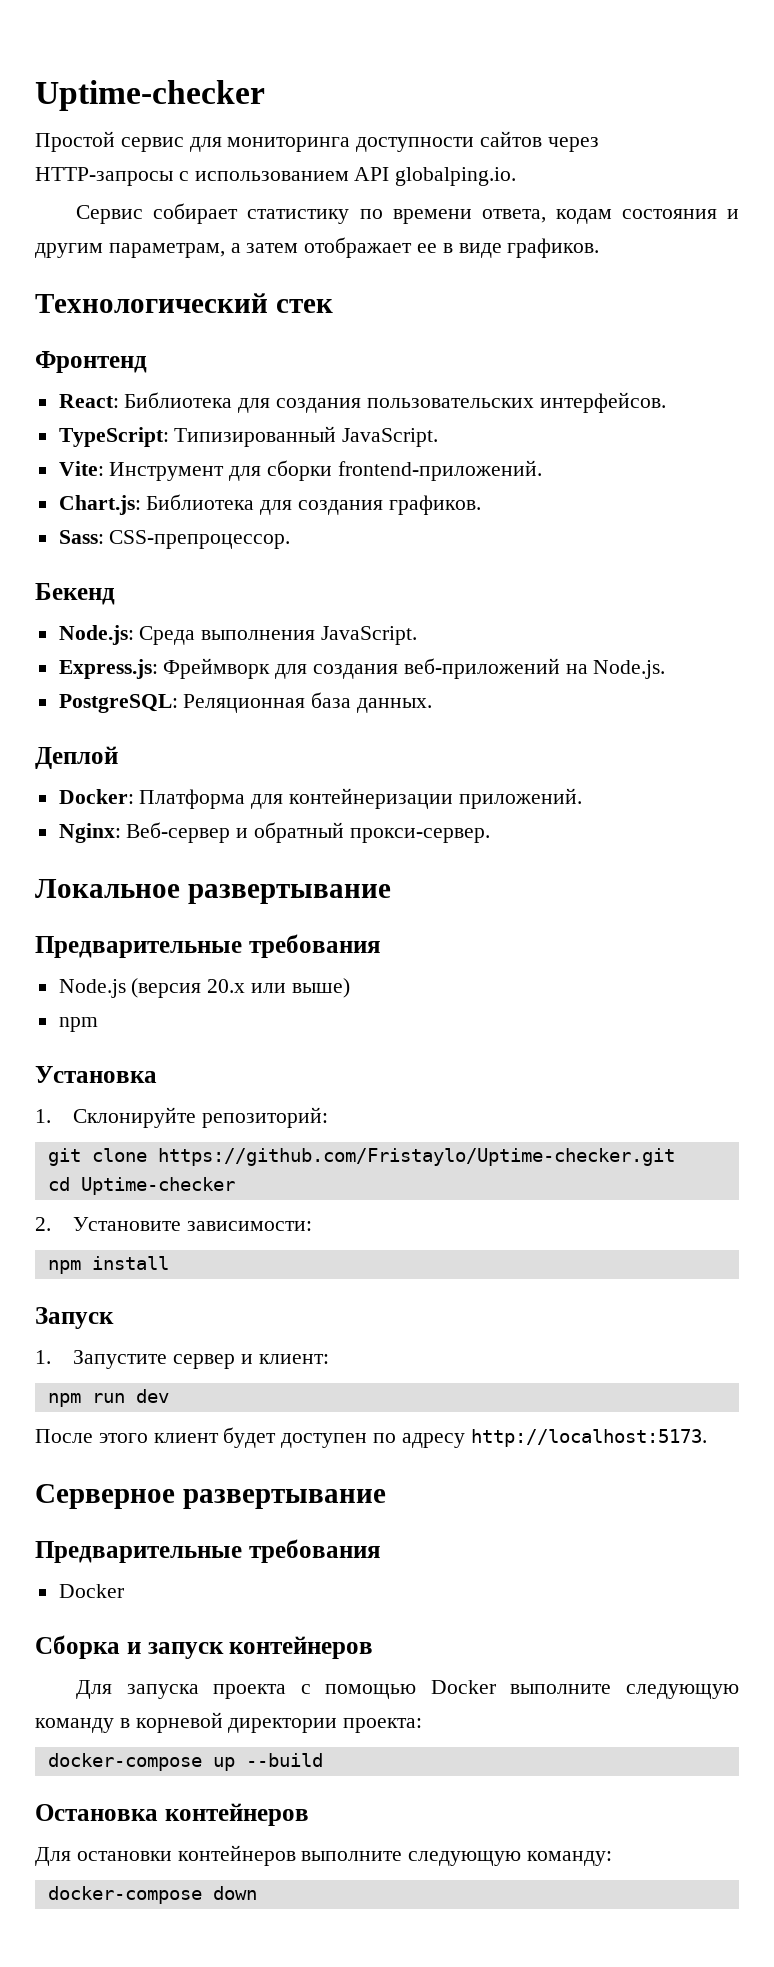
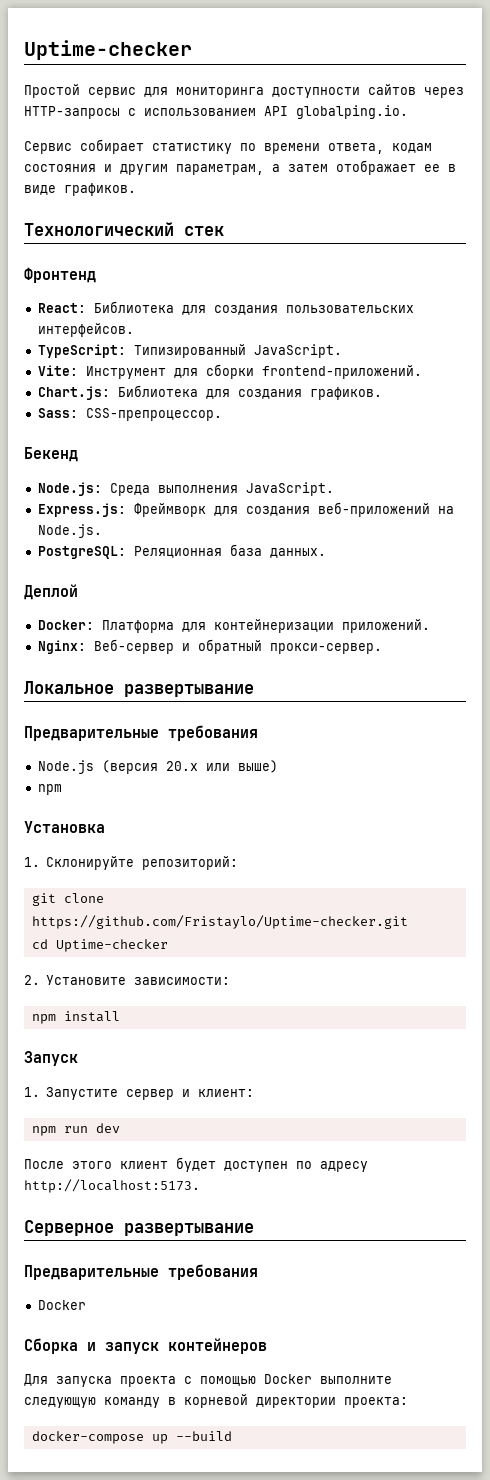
- Остановка контейнеров
- Для остановки контейнеров выполните следующую команду:
- docker-compose down

